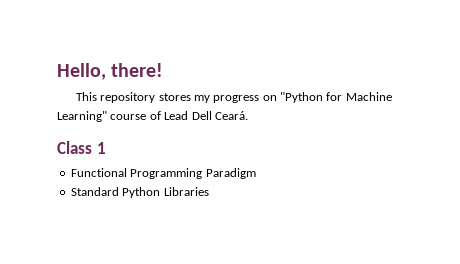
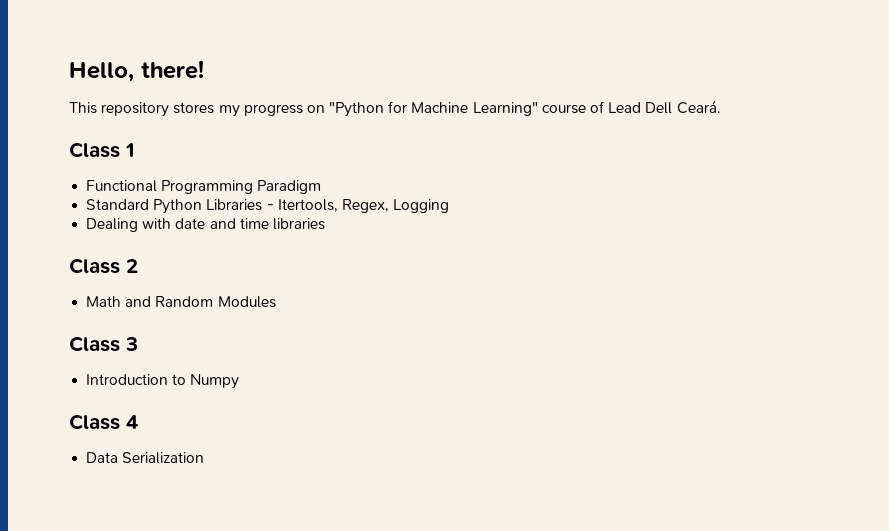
- Standard Python Libraries
+ Standard Python Libraries - Itertools, Regex, Logging
+ Dealing with date and time libraries
+ Class 2
+ Math and Random Modules
+ Class 3
+ Introduction to Numpy
+ Class 4
+ Data Serialization

